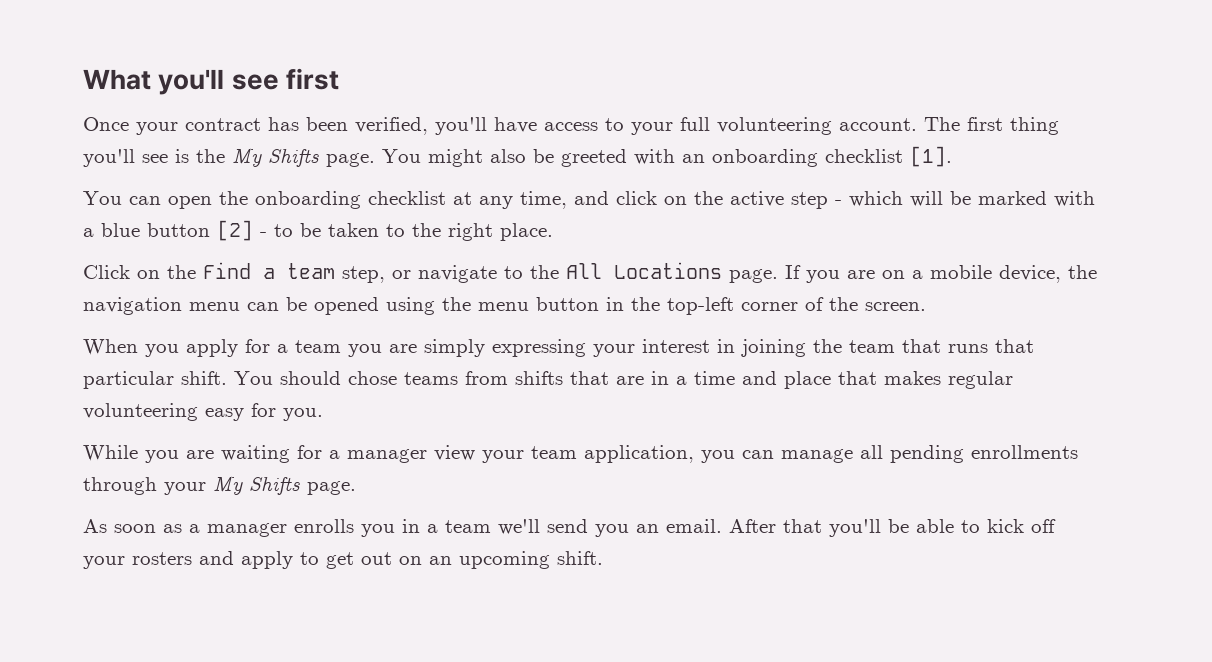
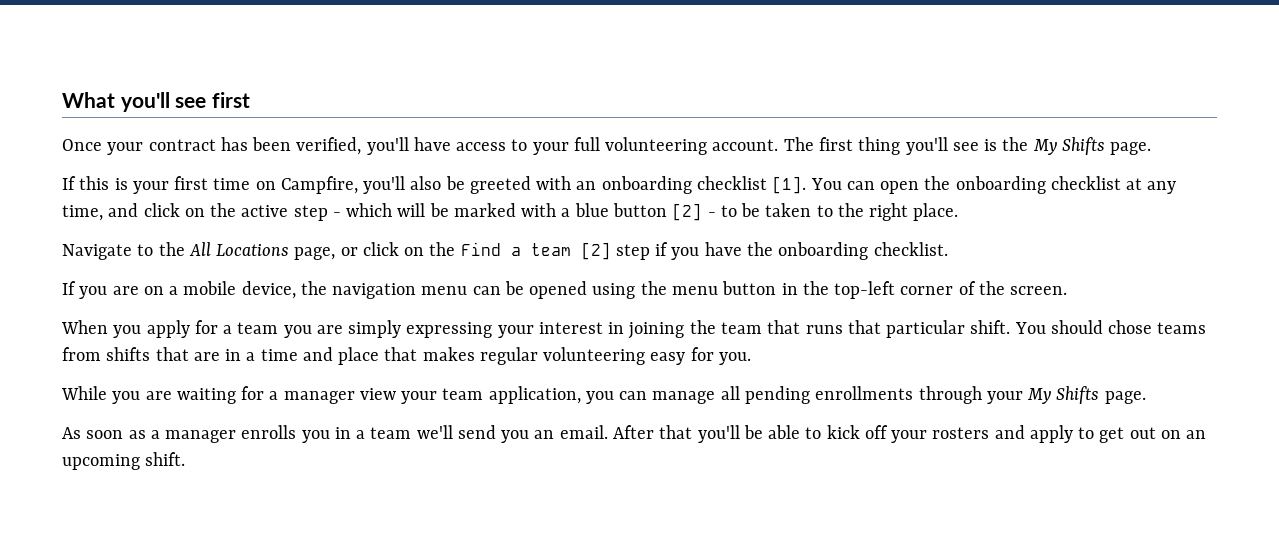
- The first thing you'll see is the My Shifts page. You might also be greeted with an onboarding checklist [1].
- You can open the onboarding checklist at any time, and click on the active step - which will be marked with a blue button [2] - to be taken to the right place.
+ The first thing you'll see is the My Shifts page.
+ If this is your first time on Campfire, you'll also be greeted with an onboarding checklist [1]. You can open the onboarding checklist at any time, and click on the active step - which will be marked with a blue button [2] - to be taken to the right place.
- Click on the Find a team step, or navigate to the All Locations page. If you are on a mobile device, the navigation menu can be opened using the menu button in the top-left corner of the screen.
+ Navigate to the All Locations page, or click on the Find a team [2] step if you have the onboarding checklist.
+ If you are on a mobile device, the navigation menu can be opened using the menu button in the top-left corner of the screen.

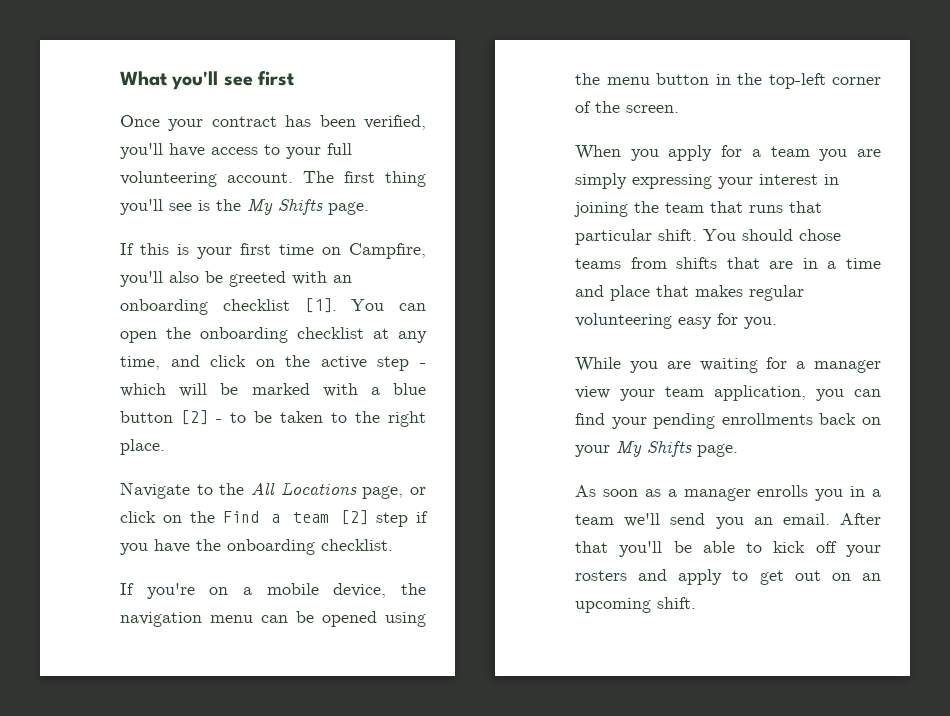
- If you are on a mobile device, the navigation menu can be opened using the menu button in the top-left corner of the screen.
+ If you're on a mobile device, the navigation menu can be opened using the menu button in the top-left corner of the screen.
- While you are waiting for a manager view your team application, you can manage all pending enrollments through your My Shifts page.
+ While you are waiting for a manager view your team application, you can find your pending enrollments back on your My Shifts page.

